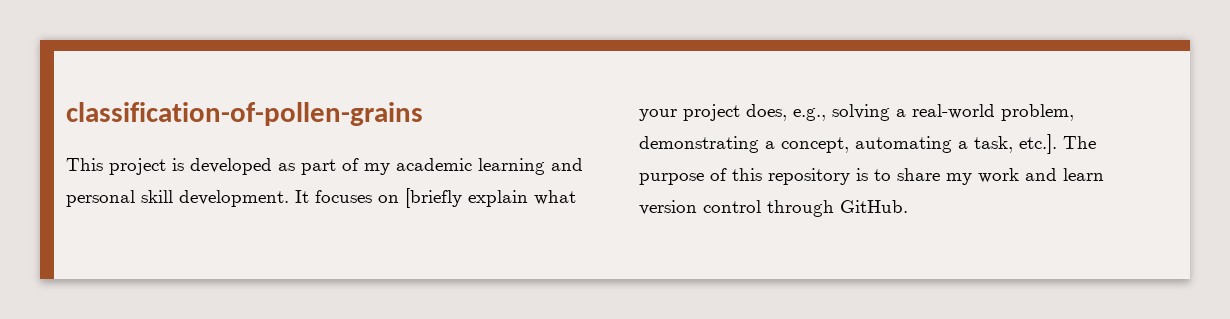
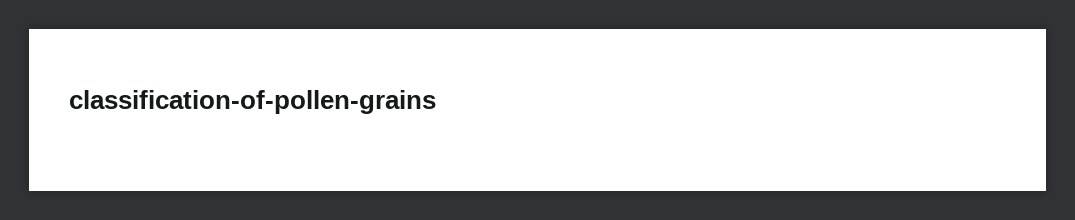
- This project is developed as part of my academic learning and personal skill development. It focuses on [briefly explain what your project does, e.g., solving a real-world problem, demonstrating a concept, automating a task, etc.]. The purpose of this repository is to share my work and learn version control through GitHub.

